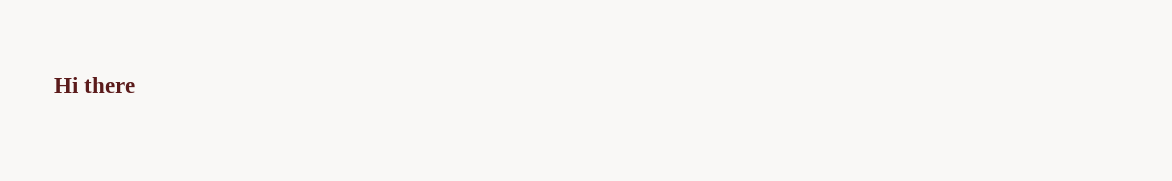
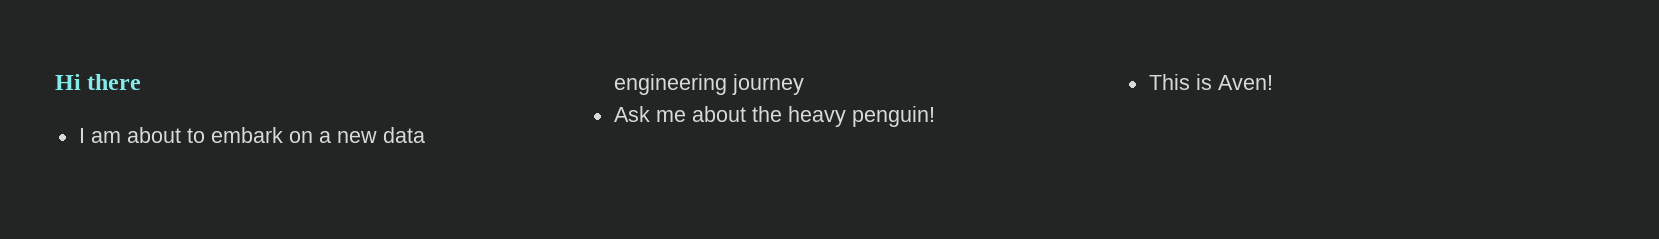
+ I am about to embark on a new data engineering journey
+ Ask me about the heavy penguin!
+ This is Aven!

